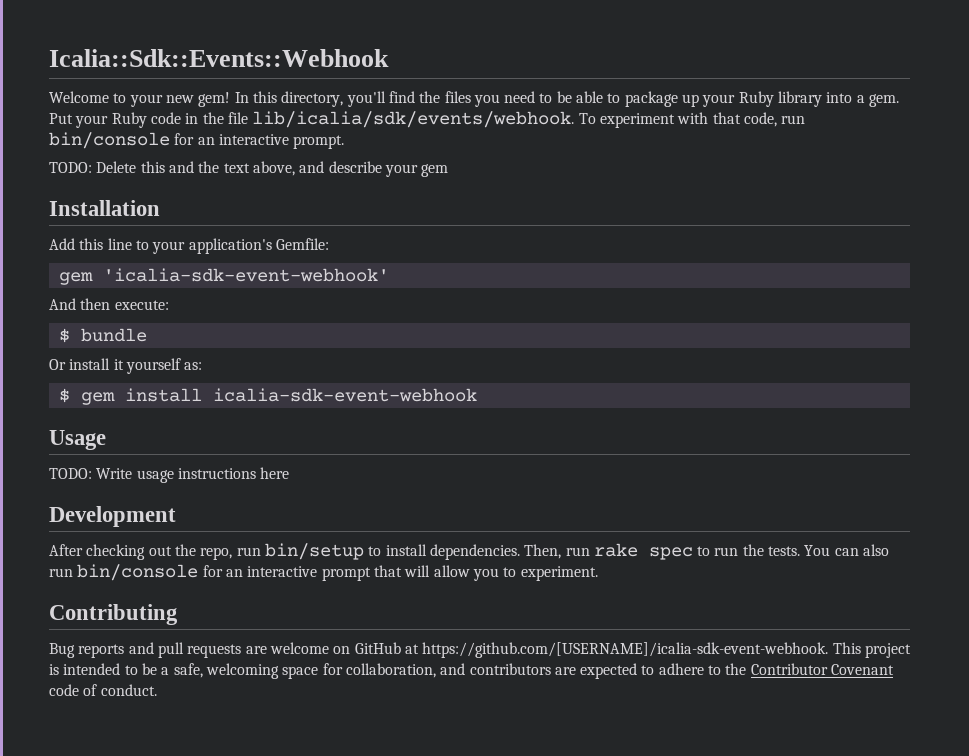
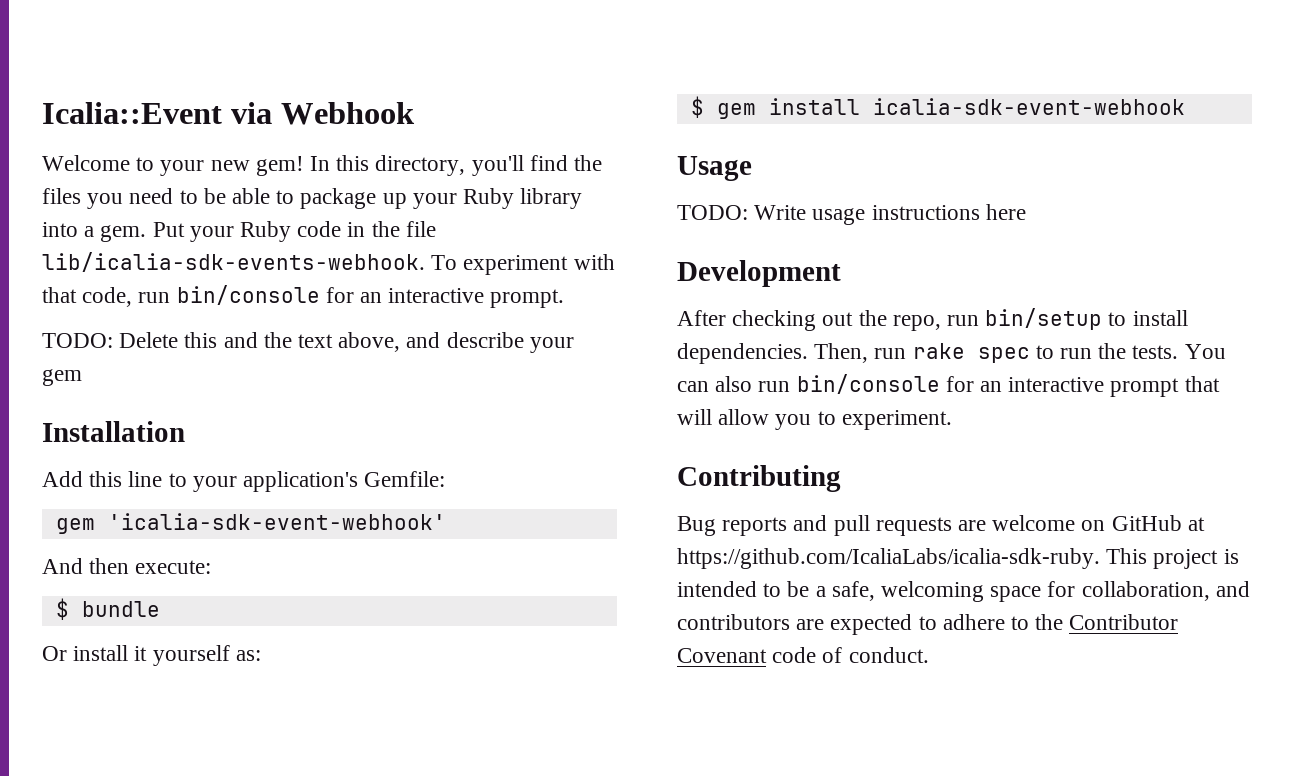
- Icalia::Sdk::Events::Webhook
+ Icalia::Event via Webhook
- Put your Ruby code in the file lib/icalia/sdk/events/webhook.
+ Put your Ruby code in the file lib/icalia-sdk-events-webhook.
- Bug reports and pull requests are welcome on GitHub at https://github.com/[USERNAME]/icalia-sdk-event-webhook. This project is intended to be a safe, welcoming space for collaboration, and contributors are expected to adhere to the Contributor Covenant code of conduct.
+ Bug reports and pull requests are welcome on GitHub at https://github.com/IcaliaLabs/icalia-sdk-ruby. This project is intended to be a safe, welcoming space for collaboration, and contributors are expected to adhere to the Contributor Covenant code of conduct.

